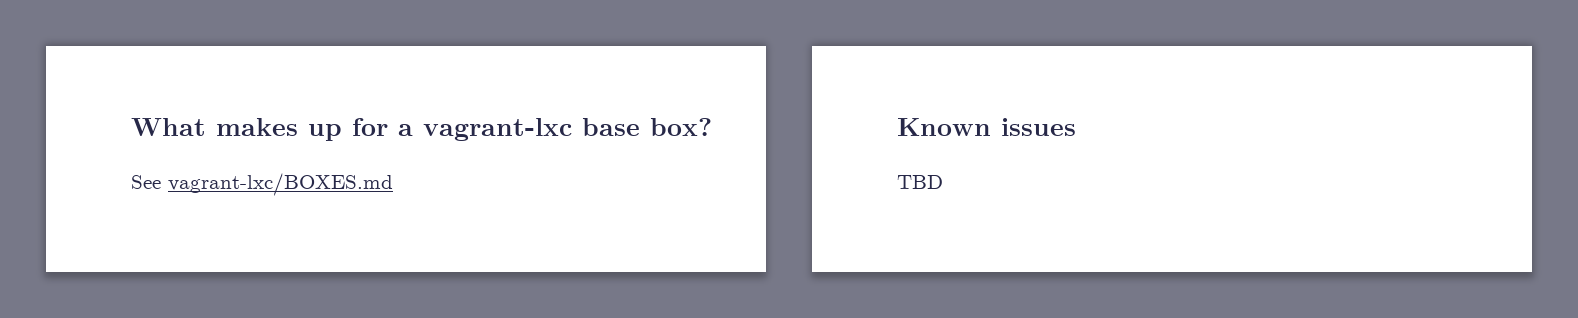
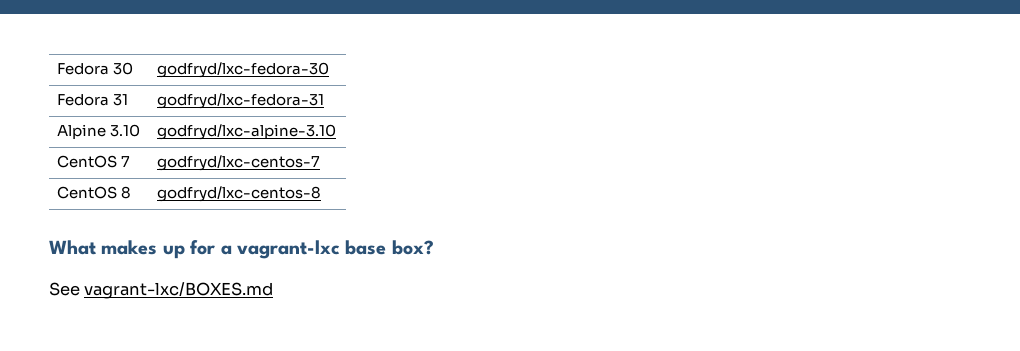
+ Fedora 30 | godfryd/lxc-fedora-30
+ Fedora 31 | godfryd/lxc-fedora-31
+ Alpine 3.10 | godfryd/lxc-alpine-3.10
+ CentOS 7 | godfryd/lxc-centos-7
+ CentOS 8 | godfryd/lxc-centos-8
- Known issues
- TBD

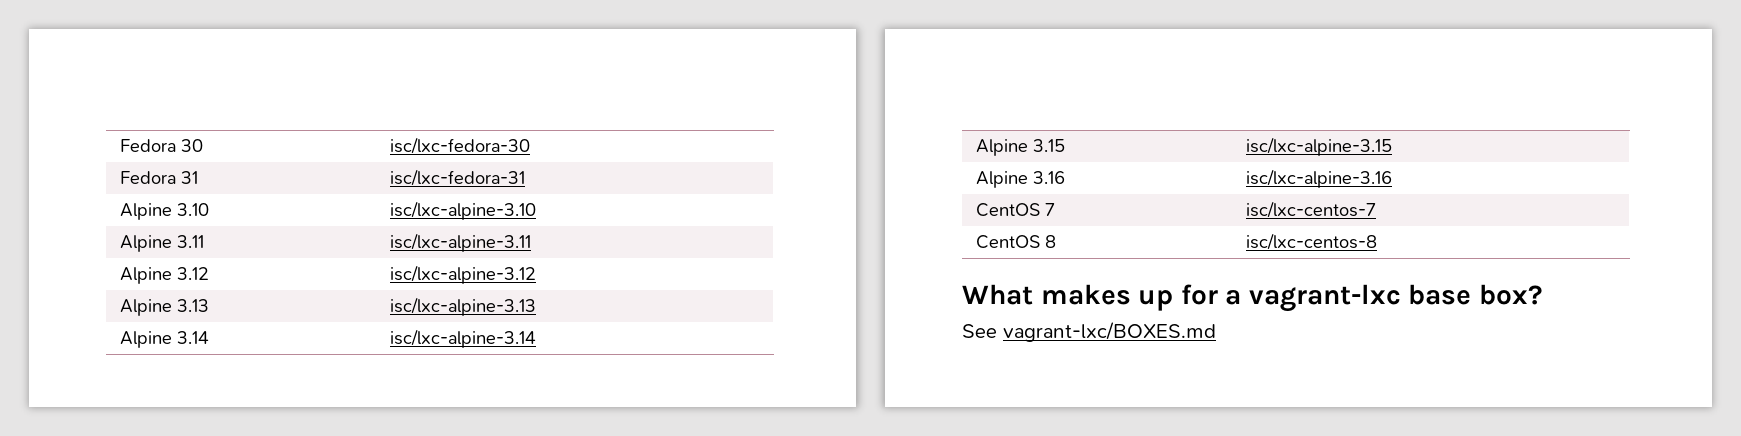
- Fedora 30 | godfryd/lxc-fedora-30
+ Fedora 30 | isc/lxc-fedora-30
- Fedora 31 | godfryd/lxc-fedora-31
+ Fedora 31 | isc/lxc-fedora-31
- Alpine 3.10 | godfryd/lxc-alpine-3.10
+ Alpine 3.10 | isc/lxc-alpine-3.10
+ Alpine 3.11 | isc/lxc-alpine-3.11
+ Alpine 3.12 | isc/lxc-alpine-3.12
+ Alpine 3.13 | isc/lxc-alpine-3.13
+ Alpine 3.14 | isc/lxc-alpine-3.14
+ Alpine 3.15 | isc/lxc-alpine-3.15
+ Alpine 3.16 | isc/lxc-alpine-3.16
- CentOS 7 | godfryd/lxc-centos-7
+ CentOS 7 | isc/lxc-centos-7
- CentOS 8 | godfryd/lxc-centos-8
+ CentOS 8 | isc/lxc-centos-8

